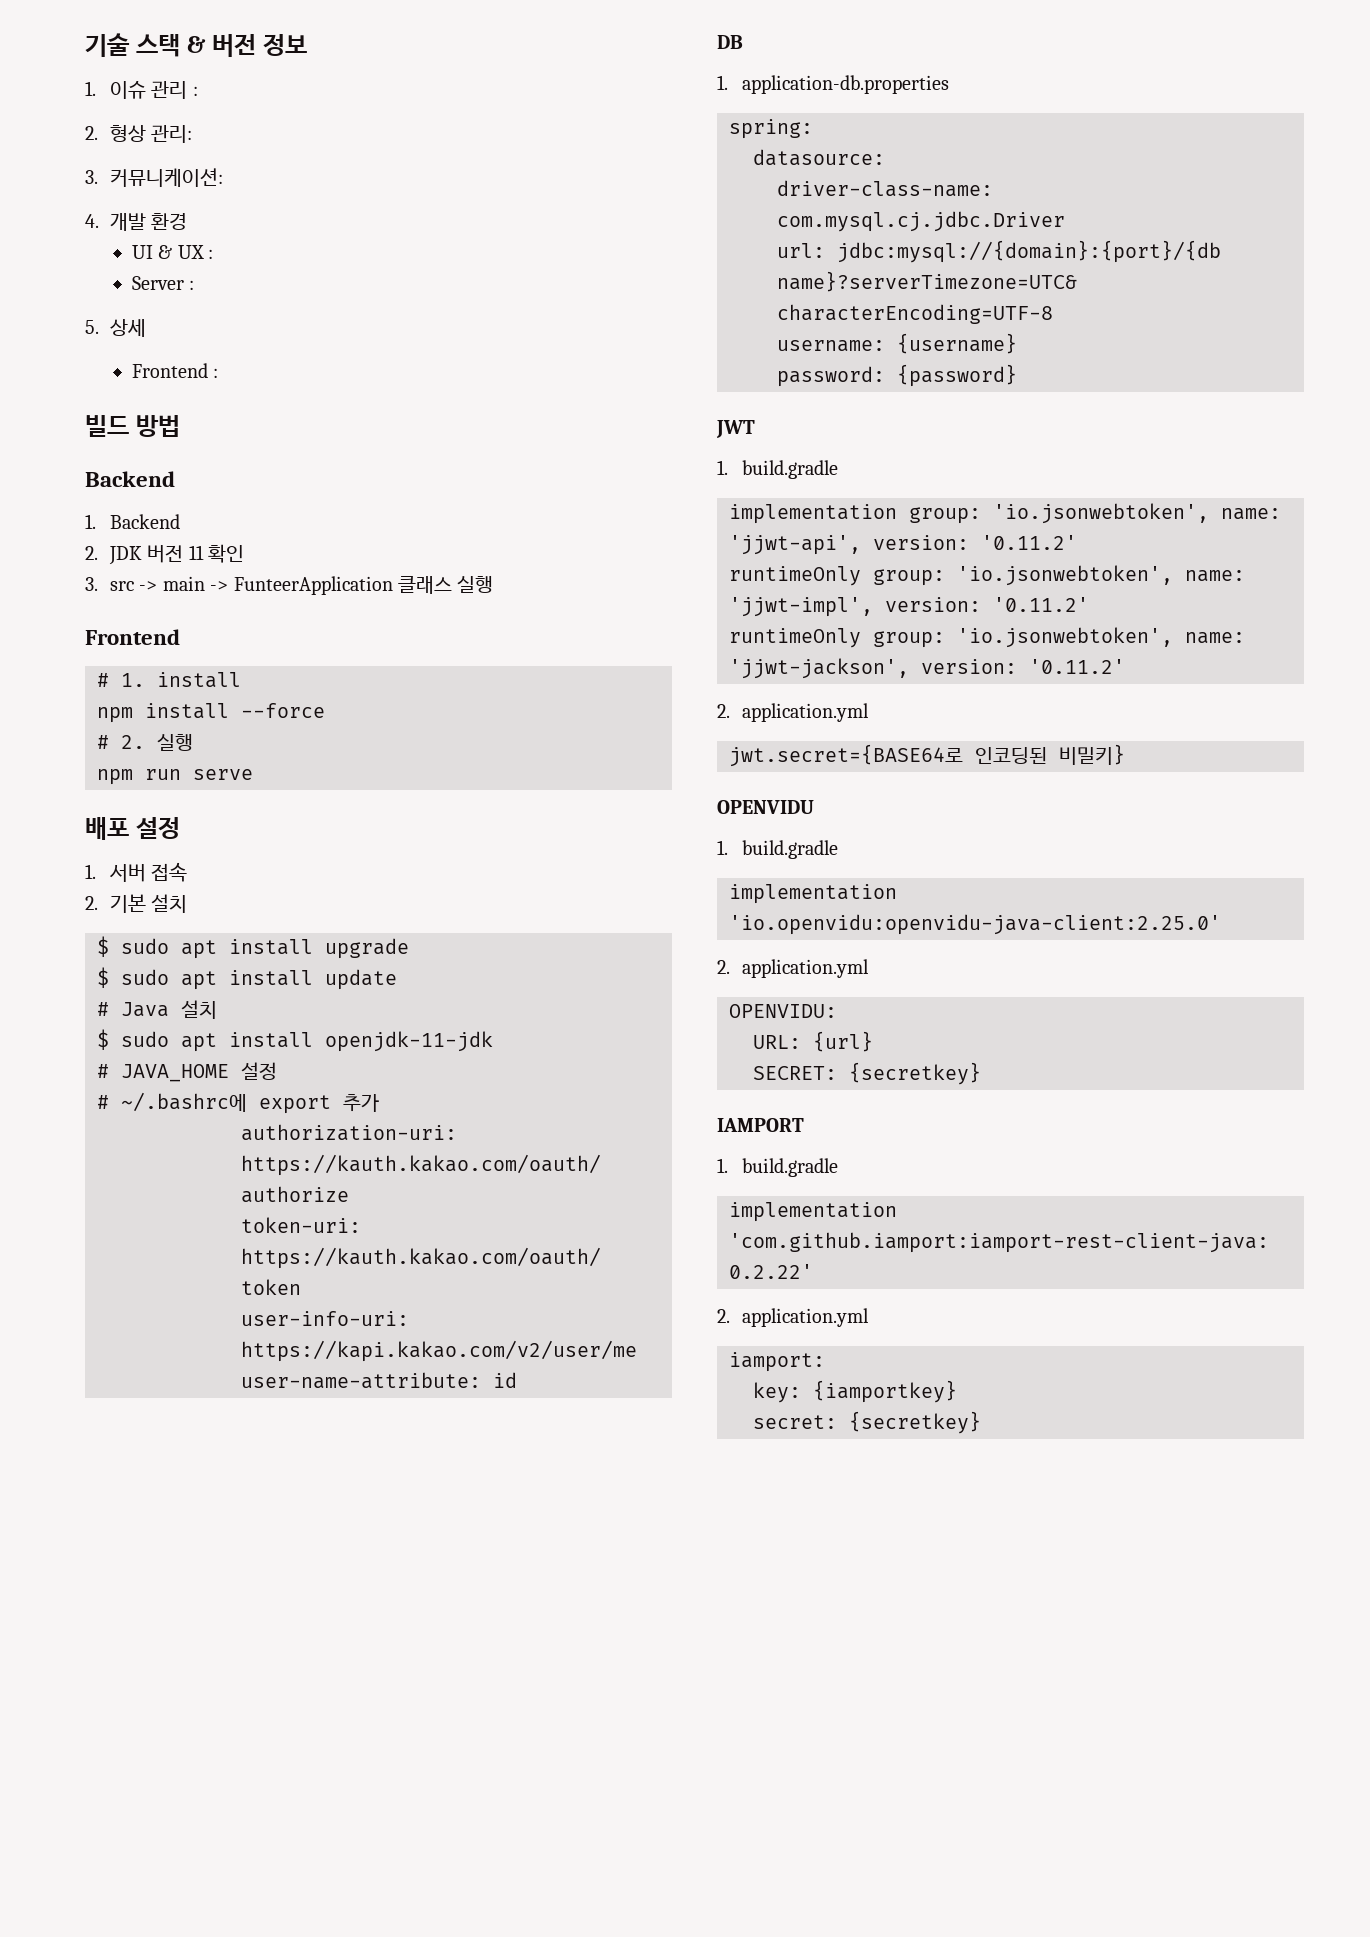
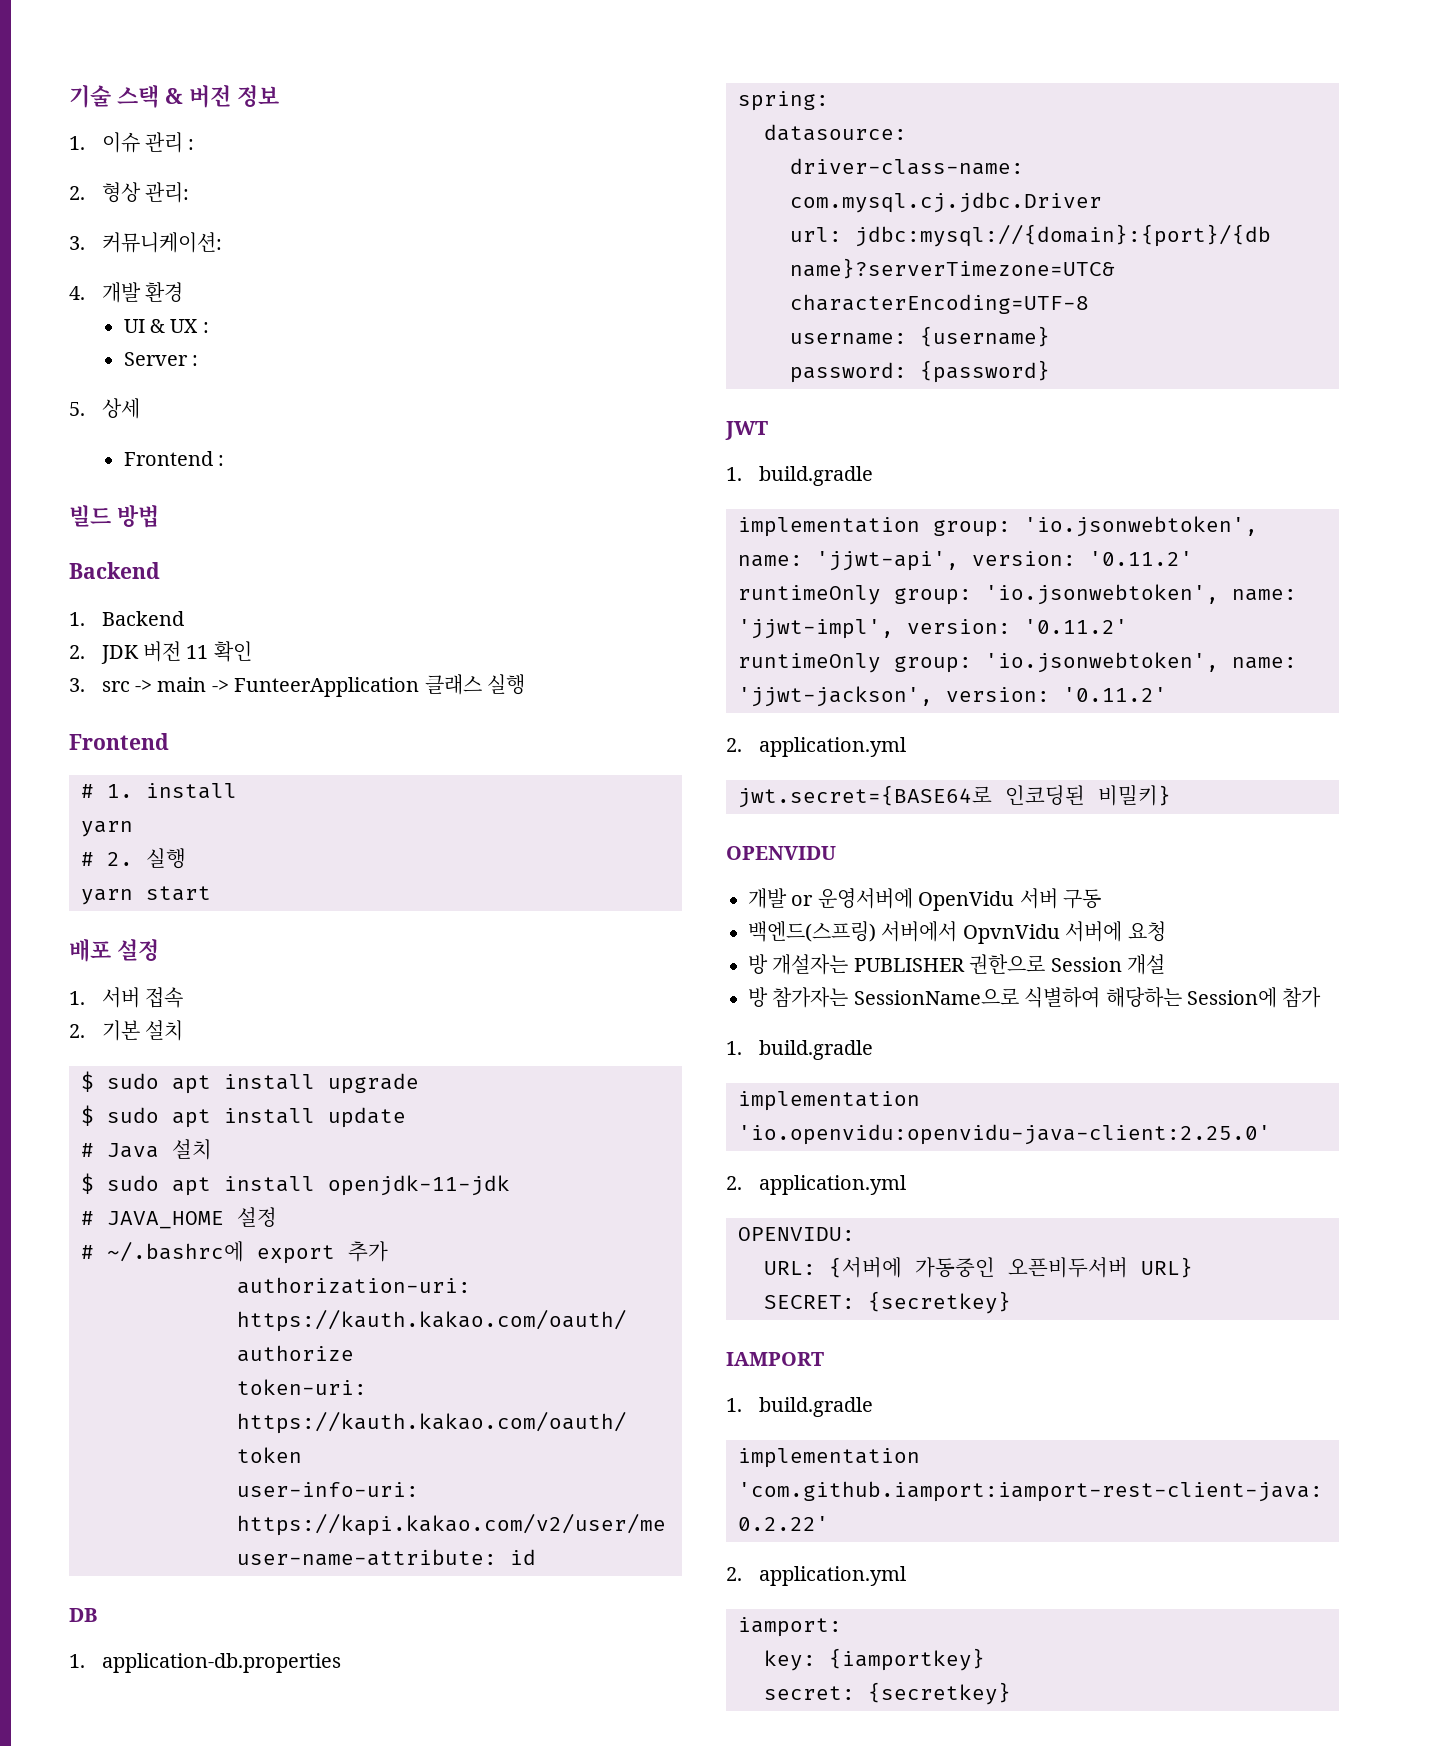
  # 1. install
- npm install --force
+ yarn
- npm run serve
+ yarn start
+ 개발 or 운영서버에 OpenVidu 서버 구동
+ 백엔드(스프링) 서버에서 OpvnVidu 서버에 요청
+ 방 개설자는 PUBLISHER 권한으로 Session 개설
+ 방 참가자는 SessionName으로 식별하여 해당하는 Session에 참가
- URL: {url}
+ URL: {서버에 가동중인 오픈비두서버 URL}

